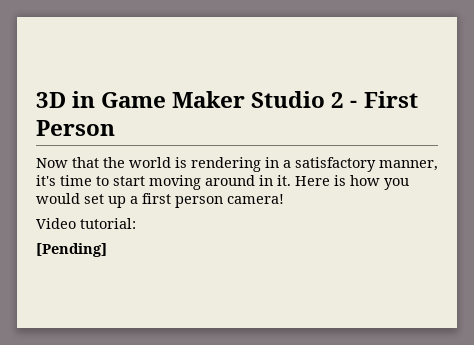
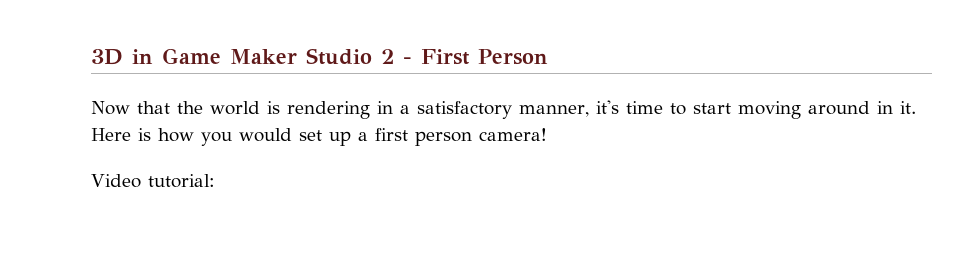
- [Pending]

